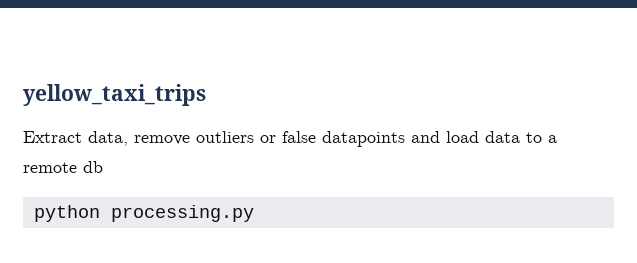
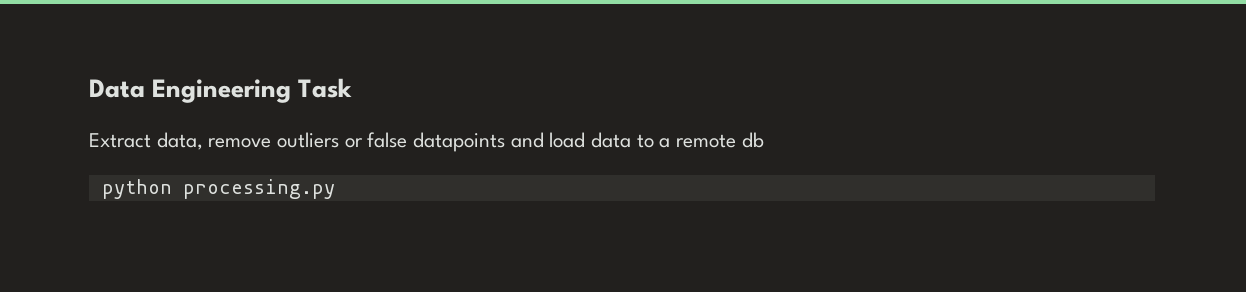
- yellow_taxi_trips
+ Data Engineering Task

